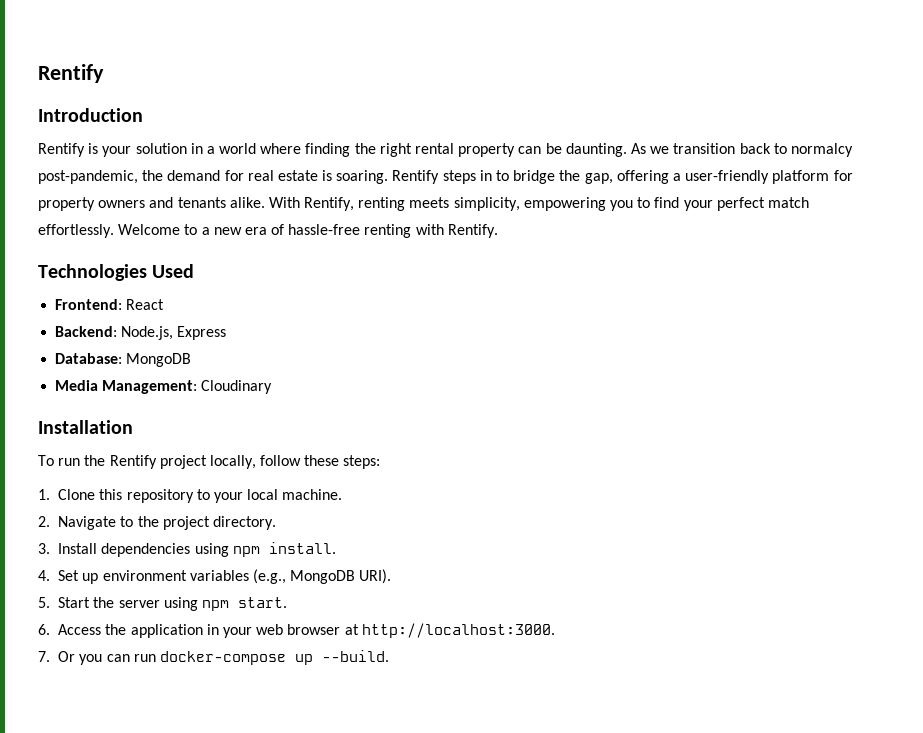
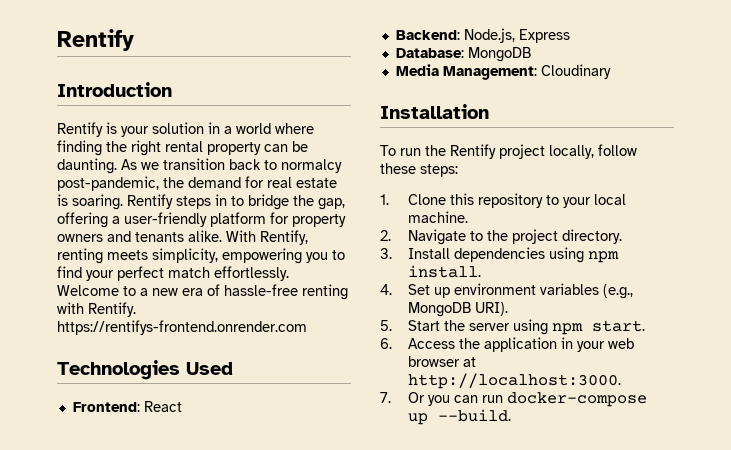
- Welcome to a new era of hassle-free renting with Rentify.
+ Welcome to a new era of hassle-free renting with Rentify. https://rentifys-frontend.onrender.com

